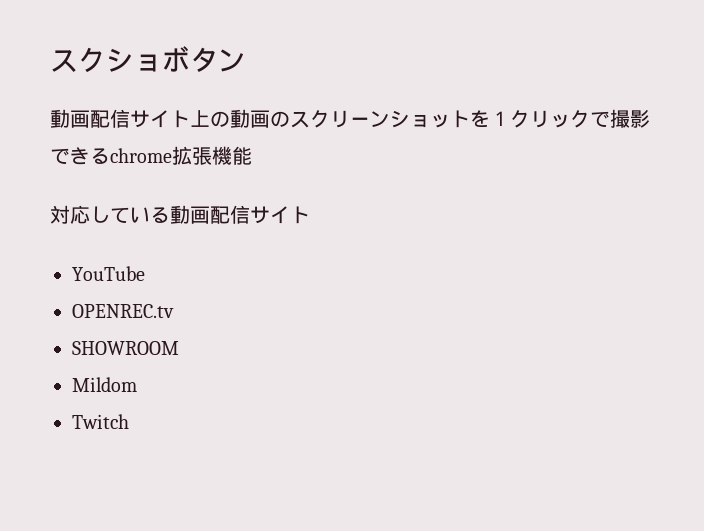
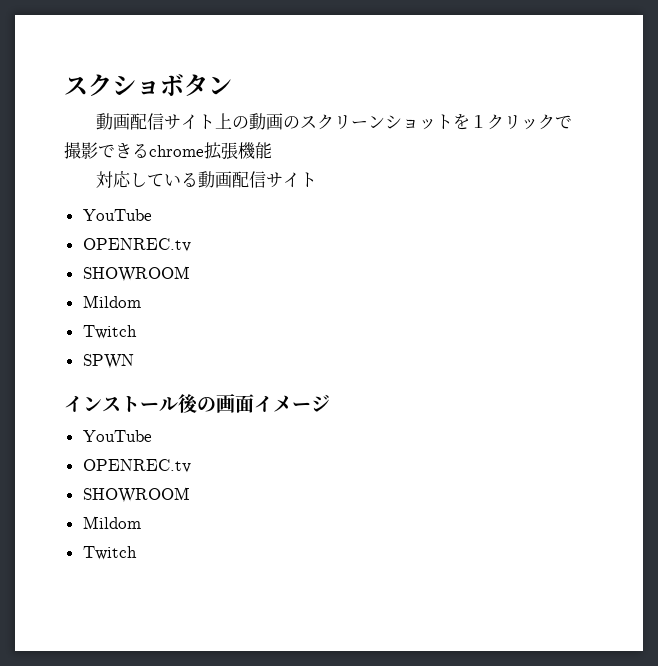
+ SPWN
+ インストール後の画面イメージ
+ YouTube
+ OPENREC.tv
+ SHOWROOM
+ Mildom
+ Twitch

